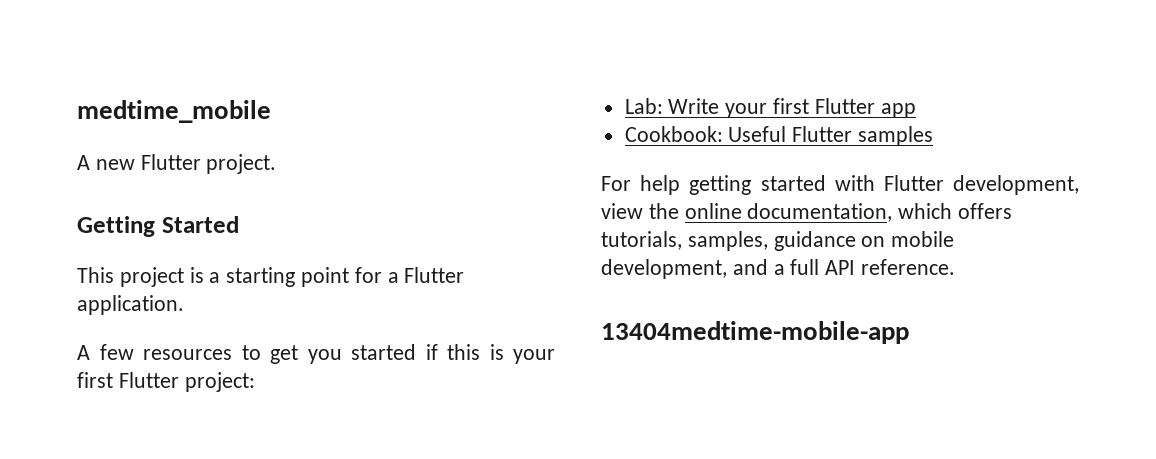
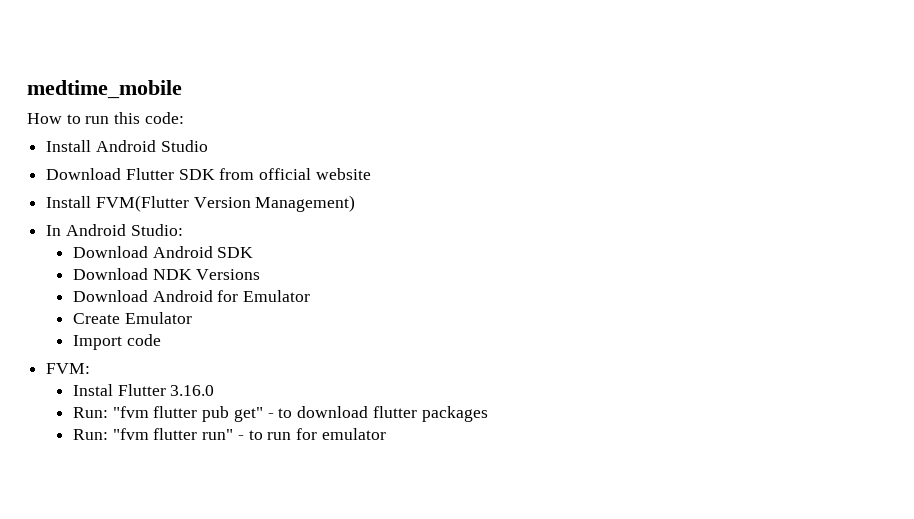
- A new Flutter project.
- Getting Started
- This project is a starting point for a Flutter application.
- A few resources to get you started if this is your first Flutter project:
- Lab: Write your first Flutter app
- Cookbook: Useful Flutter samples
- For help getting started with Flutter development, view the online documentation, which offers tutorials, samples, guidance on mobile development, and a full API reference.
- 13404medtime-mobile-app
+ How to run this code:
+ Install Android Studio
+ Download Flutter SDK from official website
+ Install FVM(Flutter Version Management)
+ In Android Studio:
+ Download Android SDK
+ Download NDK Versions
+ Download Android for Emulator
+ Create Emulator
+ Import code
+ FVM:
+ Instal Flutter 3.16.0
+ Run: "fvm flutter pub get" - to download flutter packages
+ Run: "fvm flutter run" - to run for emulator

